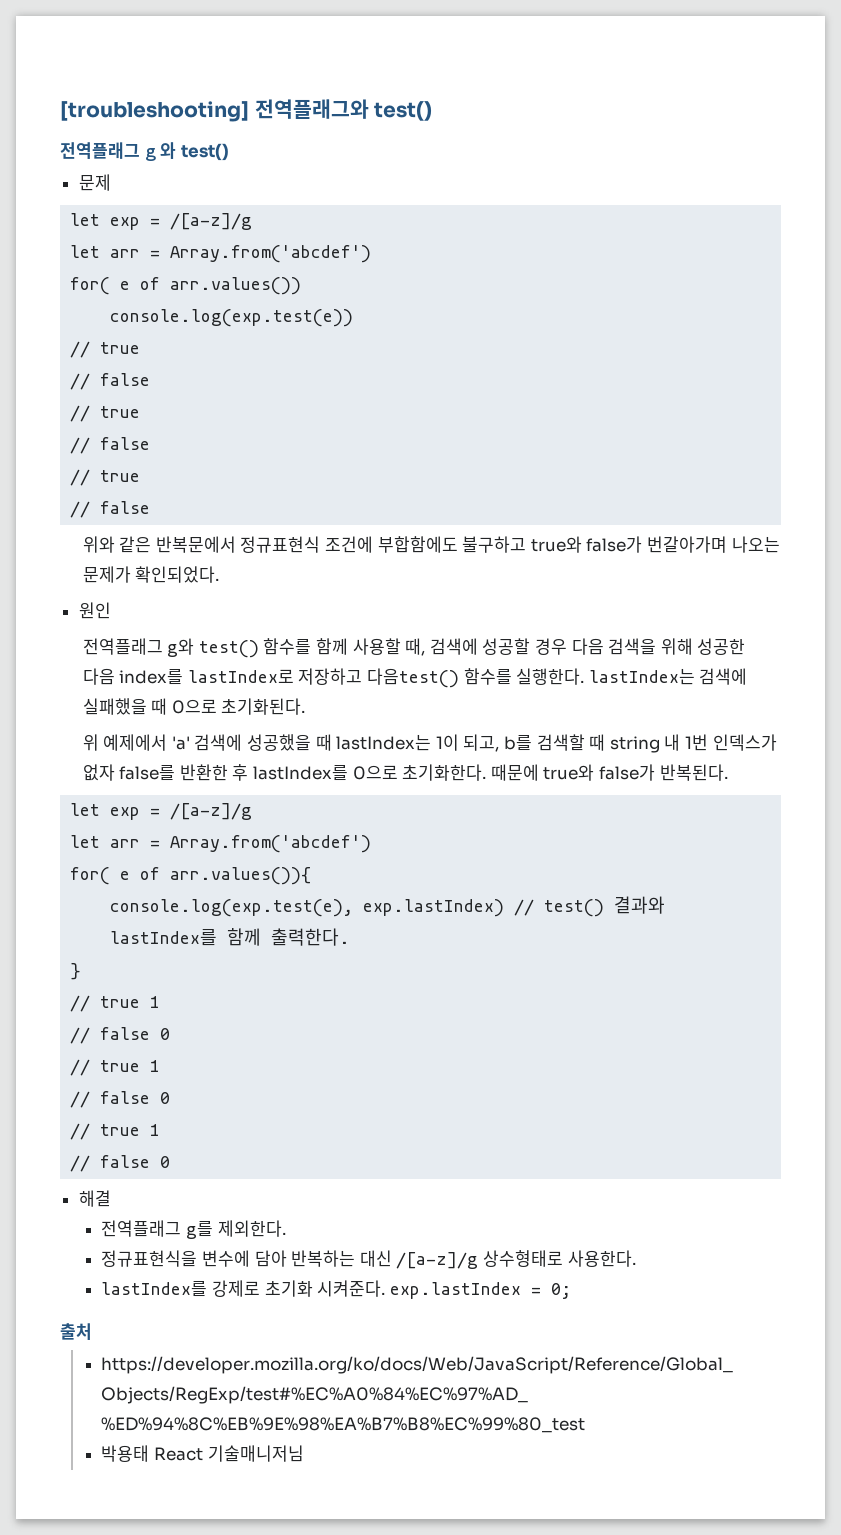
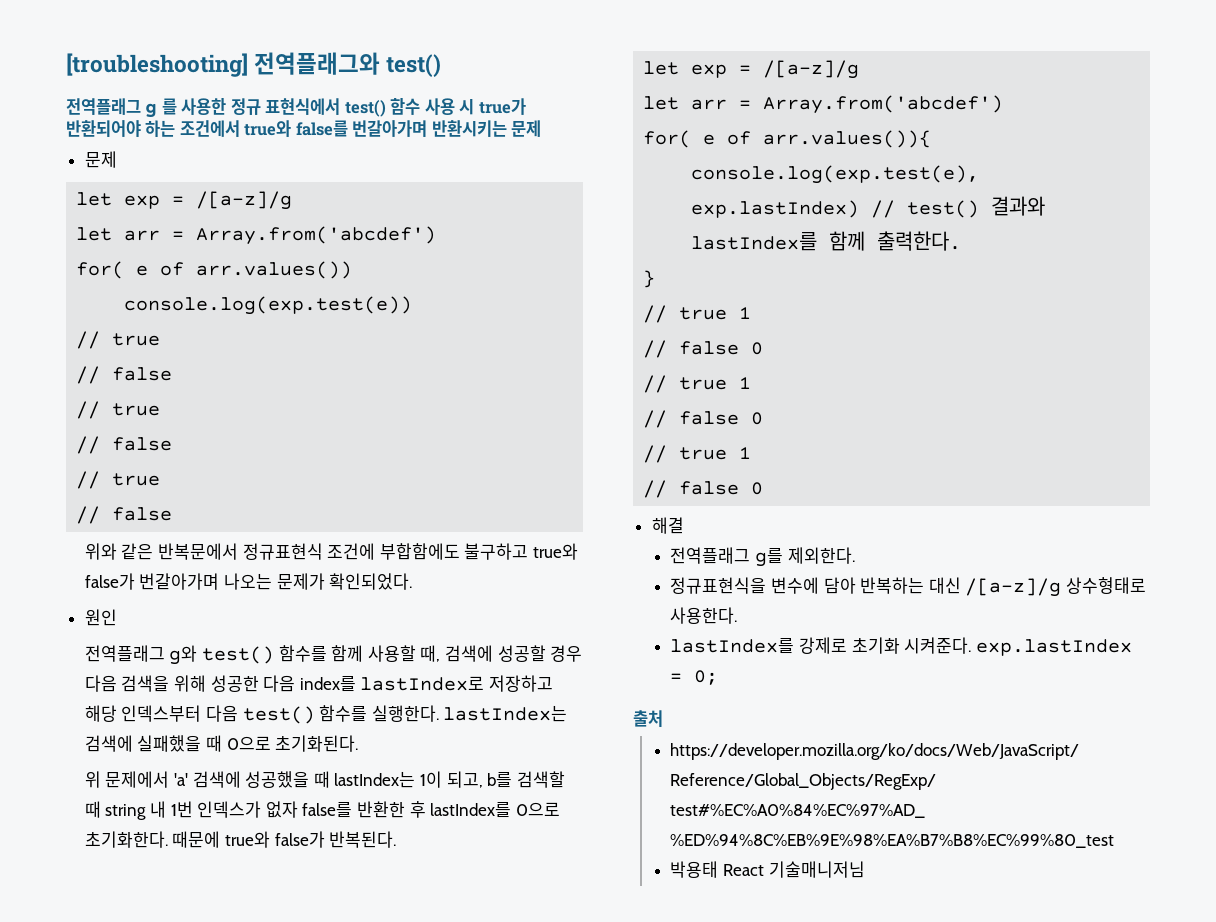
- 전역플래그 g 와 test()
+ 전역플래그 g 를 사용한 정규 표현식에서 test() 함수 사용 시 true가 반환되어야 하는 조건에서 true와 false를 번갈아가며 반환시키는 문제
- 전역플래그 g와 test() 함수를 함께 사용할 때, 검색에 성공할 경우 다음 검색을 위해 성공한 다음 index를 lastIndex로 저장하고 다음test() 함수를 실행한다. lastIndex는 검색에 실패했을 때 0으로 초기화된다.
+ 전역플래그 g와 test() 함수를 함께 사용할 때, 검색에 성공할 경우 다음 검색을 위해 성공한 다음 index를 lastIndex로 저장하고 해당 인덱스부터 다음 test() 함수를 실행한다. lastIndex는 검색에 실패했을 때 0으로 초기화된다.
- 위 예제에서 'a' 검색에 성공했을 때 lastIndex는 1이 되고, b를 검색할 때 string 내 1번 인덱스가 없자 false를 반환한 후 lastIndex를 0으로 초기화한다.
+ 위 문제에서 'a' 검색에 성공했을 때 lastIndex는 1이 되고, b를 검색할 때 string 내 1번 인덱스가 없자 false를 반환한 후 lastIndex를 0으로 초기화한다.

